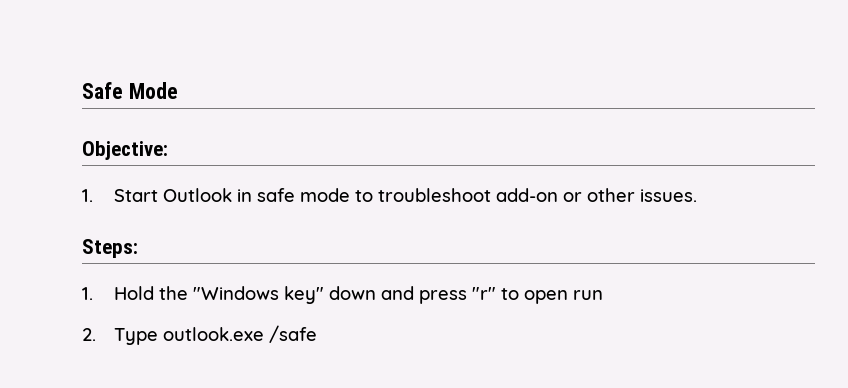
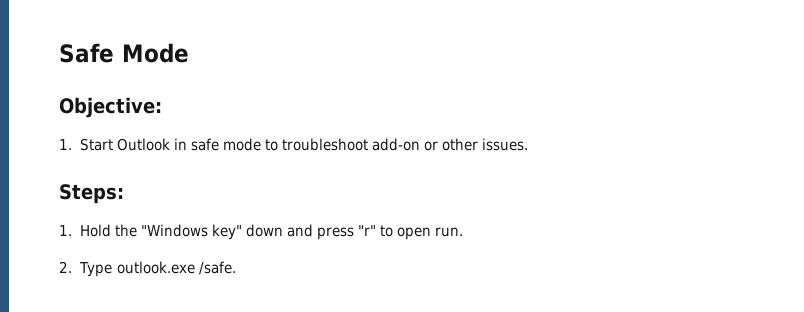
- 1. Hold the "Windows key" down and press "r" to open run
+ 1. Hold the "Windows key" down and press "r" to open run.
- 2. Type outlook.exe /safe
+ 2. Type outlook.exe /safe.

